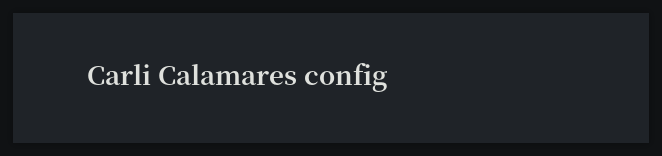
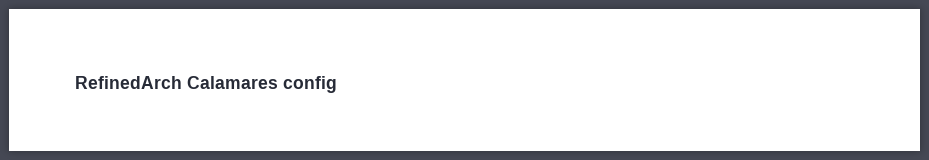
- Carli Calamares config
+ RefinedArch Calamares config

